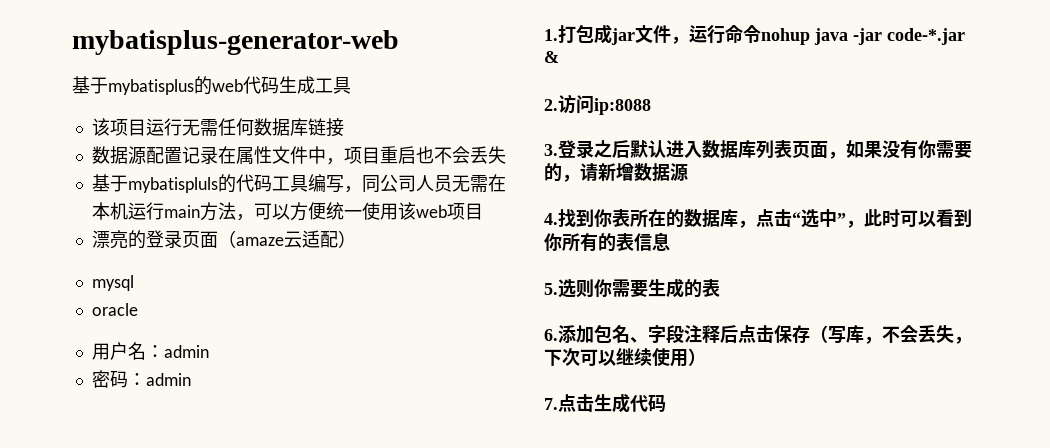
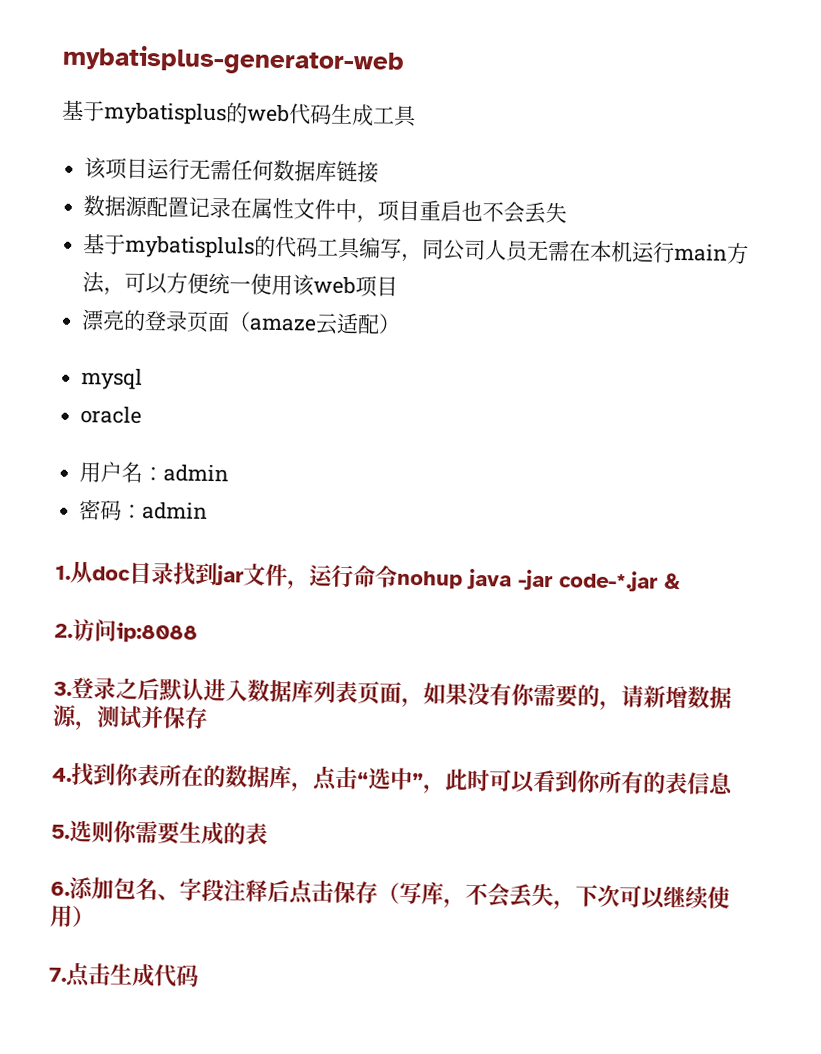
- 1.打包成jar文件，运行命令nohup java -jar code-*.jar &
+ 1.从doc目录找到jar文件，运行命令nohup java -jar code-*.jar &
- 3.登录之后默认进入数据库列表页面，如果没有你需要的，请新增数据源
+ 3.登录之后默认进入数据库列表页面，如果没有你需要的，请新增数据源，测试并保存

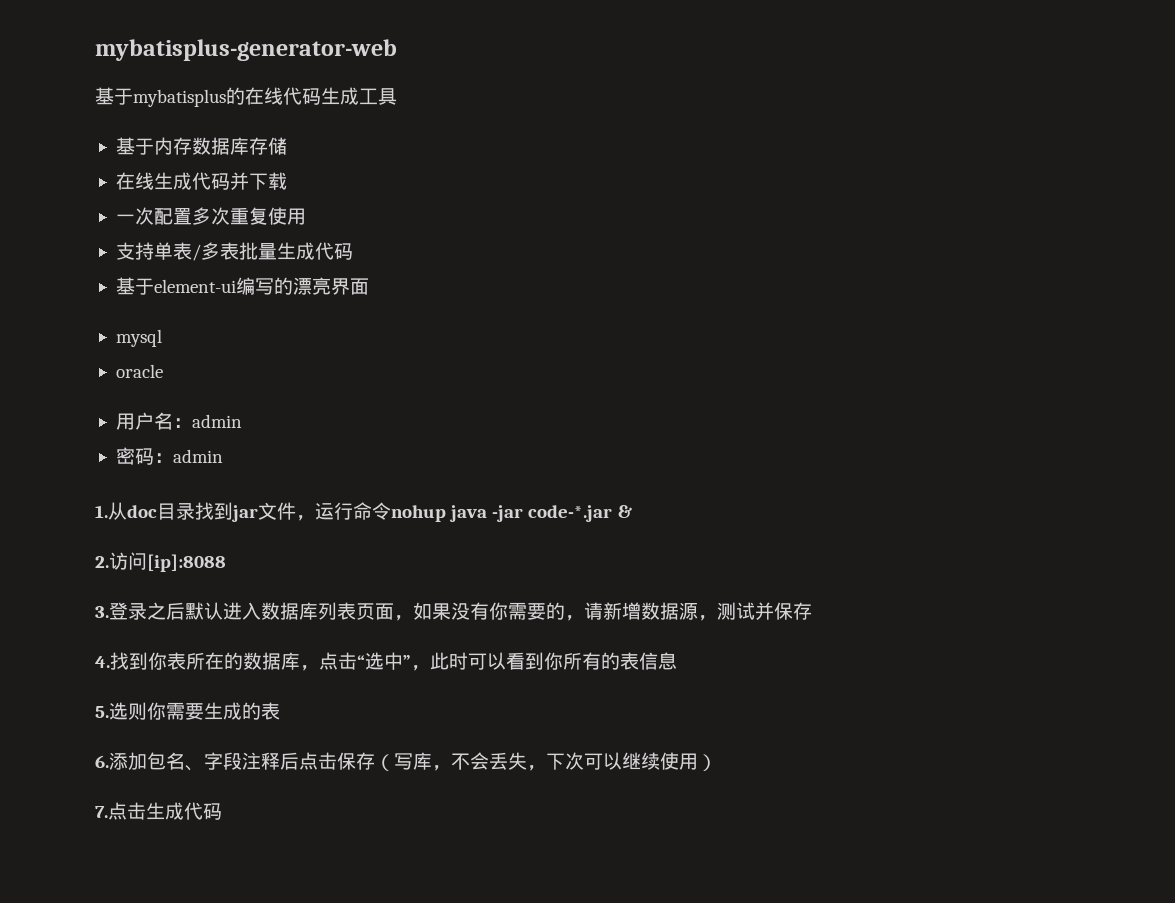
- 基于mybatisplus的web代码生成工具
+ 基于mybatisplus的在线代码生成工具
- 该项目运行无需任何数据库链接
- 数据源配置记录在属性文件中，项目重启也不会丢失
- 基于mybatispluls的代码工具编写，同公司人员无需在本机运行main方法，可以方便统一使用该web项目
- 漂亮的登录页面（amaze云适配）
+ 基于内存数据库存储
+ 在线生成代码并下载
+ 一次配置多次重复使用
+ 支持单表/多表批量生成代码
+ 基于element-ui编写的漂亮界面
- 2.访问ip:8088
+ 2.访问[ip]:8088

